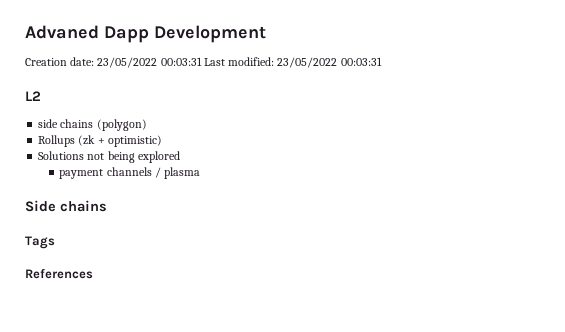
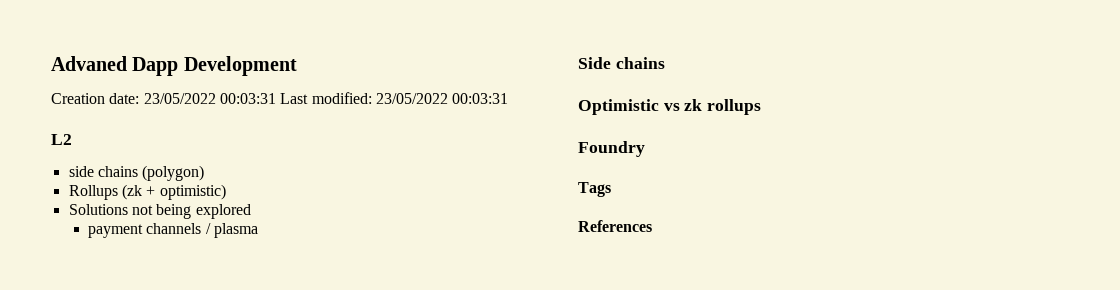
+ Optimistic vs zk rollups
+ Foundry

